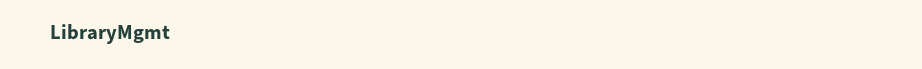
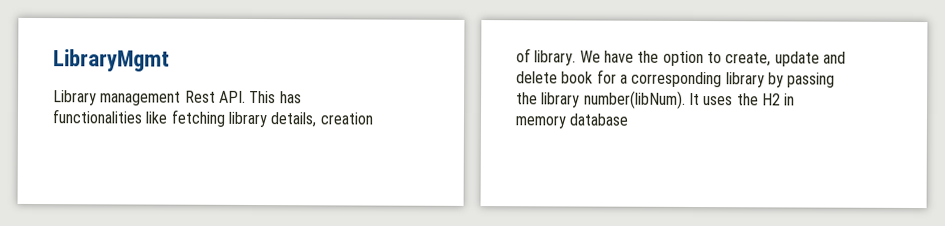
+ Library management Rest API. This has functionalities like fetching library details, creation of library. We have the option to create, update and delete book for a corresponding library by passing the library number(libNum). It uses the H2 in memory database

